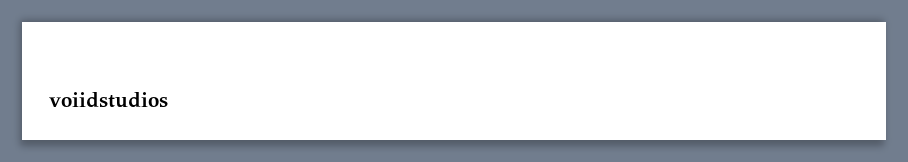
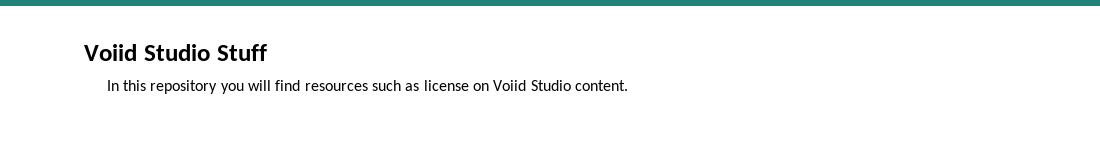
- voiidstudios
+ Voiid Studio Stuff
+ In this repository you will find resources such as license on Voiid Studio content.

